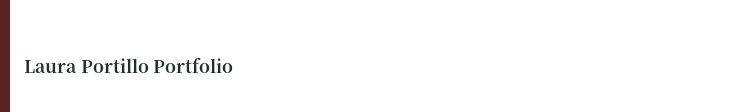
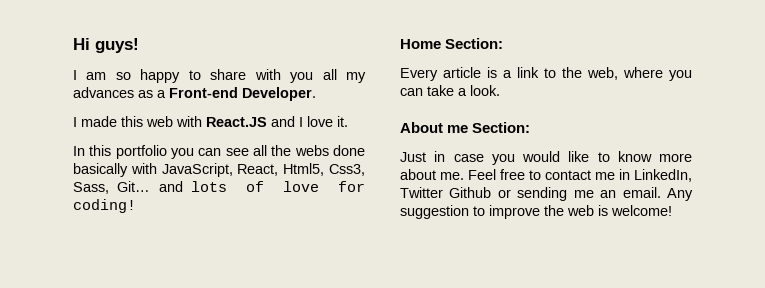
- Laura Portillo Portfolio
+ Hi guys!
+ I am so happy to share with you all my advances as a Front-end Developer.
+ I made this web with React.JS and I love it.
+ In this portfolio you can see all the webs done basically with JavaScript, React, Html5, Css3, Sass, Git… and lots of love for coding!
+ Home Section:
+ Every article is a link to the web, where you can take a look.
+ About me Section:
+ Just in case you would like to know more about me. Feel free to contact me in LinkedIn, Twitter Github or sending me an email. Any suggestion to improve the web is welcome!

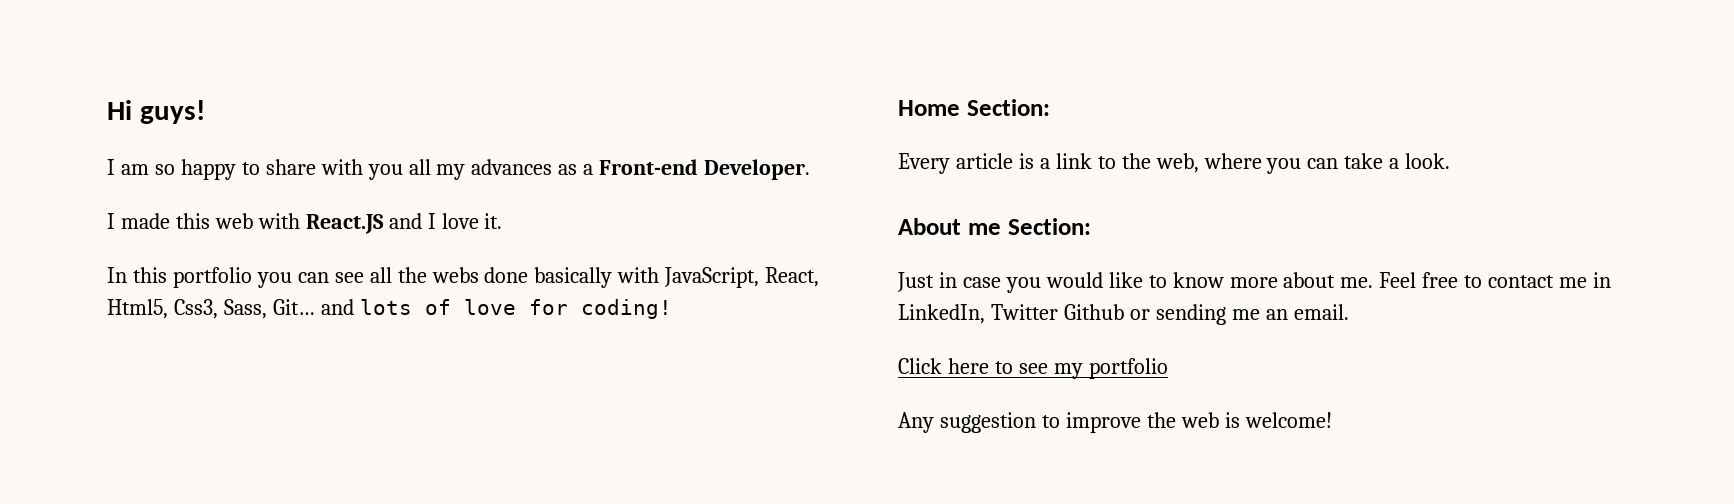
- Feel free to contact me in LinkedIn, Twitter Github or sending me an email. Any suggestion to improve the web is welcome!
+ Feel free to contact me in LinkedIn, Twitter Github or sending me an email.
+ Click here to see my portfolio
+ Any suggestion to improve the web is welcome!

